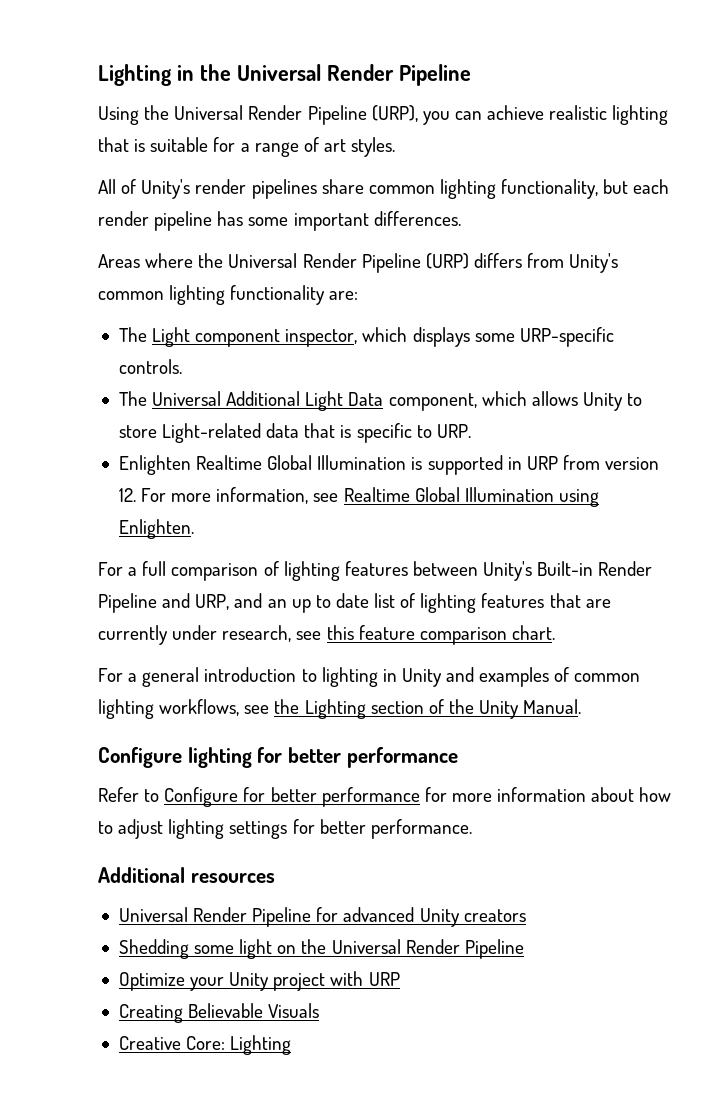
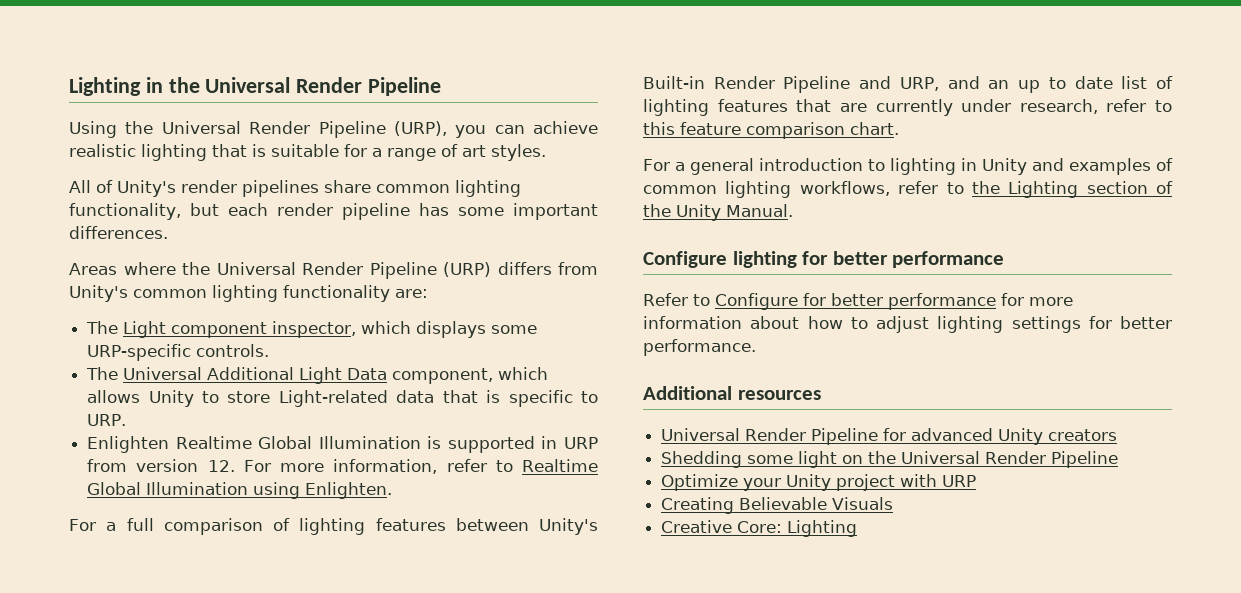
- Enlighten Realtime Global Illumination is supported in URP from version 12. For more information, see Realtime Global Illumination using Enlighten.
+ Enlighten Realtime Global Illumination is supported in URP from version 12. For more information, refer to Realtime Global Illumination using Enlighten.
- For a full comparison of lighting features between Unity's Built-in Render Pipeline and URP, and an up to date list of lighting features that are currently under research, see this feature comparison chart.
+ For a full comparison of lighting features between Unity's Built-in Render Pipeline and URP, and an up to date list of lighting features that are currently under research, refer to this feature comparison chart.
- For a general introduction to lighting in Unity and examples of common lighting workflows, see the Lighting section of the Unity Manual.
+ For a general introduction to lighting in Unity and examples of common lighting workflows, refer to the Lighting section of the Unity Manual.

